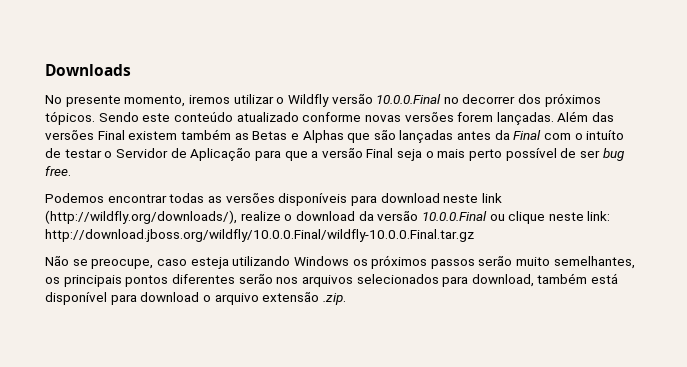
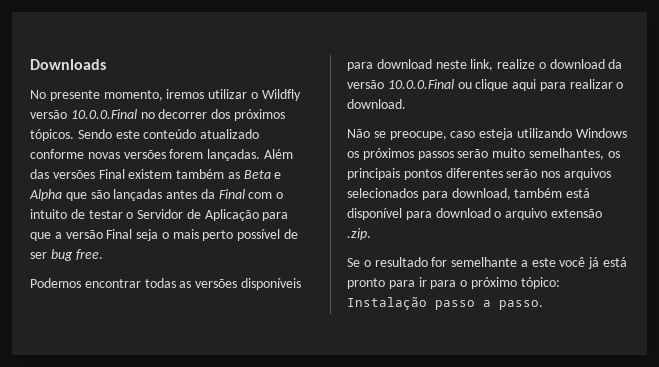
- Além das versões Final existem também as Betas e Alphas que são lançadas antes da Final com o intuíto de testar o Servidor de Aplicação para que a versão Final seja o mais perto possível de ser bug free.
+ Além das versões Final existem também as Beta e Alpha que são lançadas antes da Final com o intuito de testar o Servidor de Aplicação para que a versão Final seja o mais perto possível de ser bug free.
- Podemos encontrar todas as versões disponíveis para download neste link (http://wildfly.org/downloads/), realize o download da versão 10.0.0.Final ou clique neste link: http://download.jboss.org/wildfly/10.0.0.Final/wildfly-10.0.0.Final.tar.gz
+ Podemos encontrar todas as versões disponíveis para download neste link, realize o download da versão 10.0.0.Final ou clique aqui para realizar o download.
+ Se o resultado for semelhante a este você já está pronto para ir para o próximo tópico: Instalação passo a passo.

